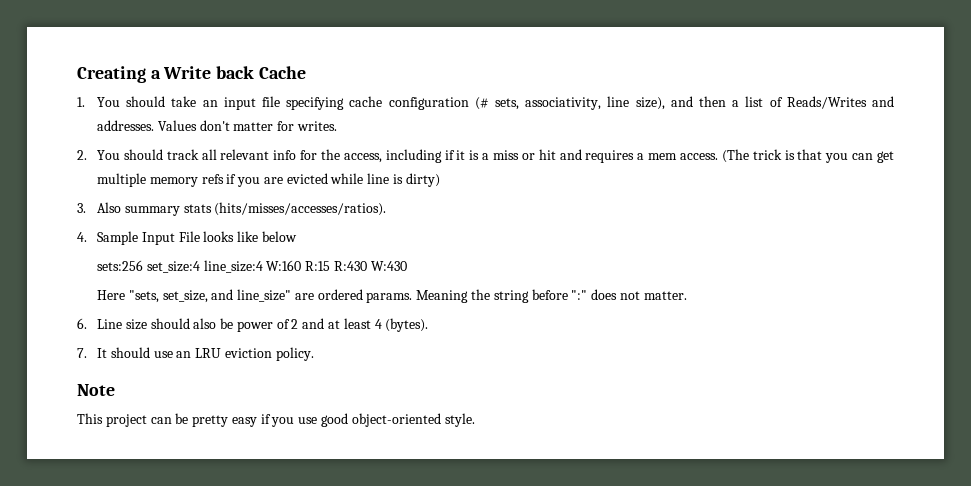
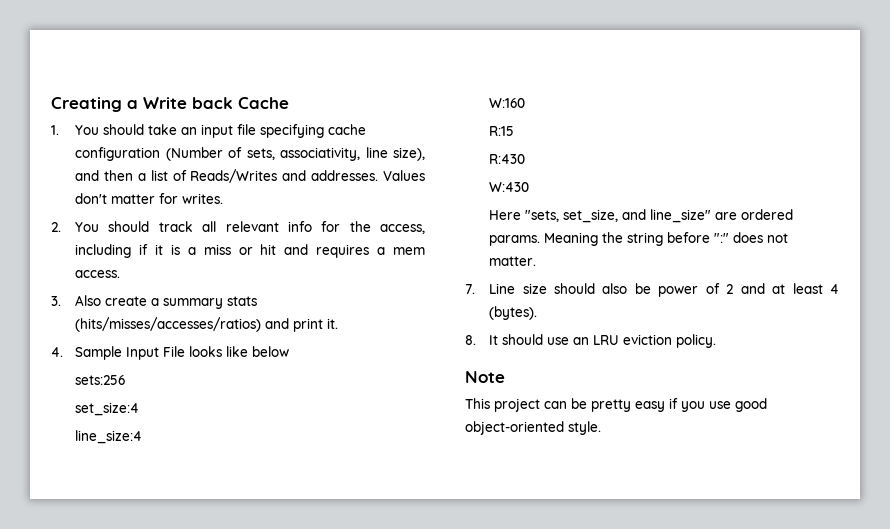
- 1. You should take an input file specifying cache configuration (# sets, associativity, line size), and then a list of Reads/Writes and addresses.
+ 1. You should take an input file specifying cache configuration (Number of sets, associativity, line size), and then a list of Reads/Writes and addresses.
- 2. You should track all relevant info for the access, including if it is a miss or hit and requires a mem access. (The trick is that you can get multiple memory refs if you are evicted while line is dirty)
- 3. Also summary stats (hits/misses/accesses/ratios).
+ 2. You should track all relevant info for the access, including if it is a miss or hit and requires a mem access.
+ 3. Also create a summary stats (hits/misses/accesses/ratios) and print it.
- sets:256 set_size:4 line_size:4 W:160 R:15 R:430 W:430
+ sets:256
+ set_size:4
+ line_size:4
+ W:160
+ R:15
+ R:430
+ W:430
- 6. Line size should also be power of 2 and at least 4 (bytes).
+ 7. Line size should also be power of 2 and at least 4 (bytes).
- 7. It should use an LRU eviction policy.
+ 8. It should use an LRU eviction policy.

